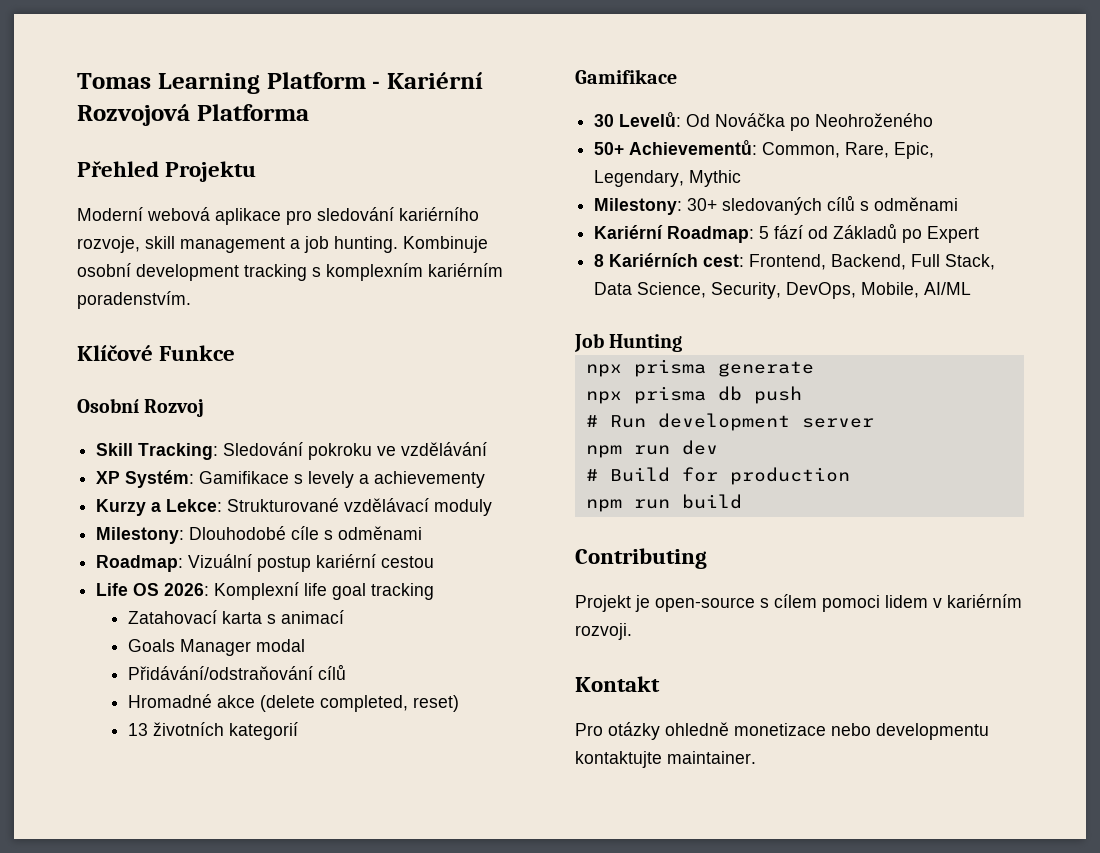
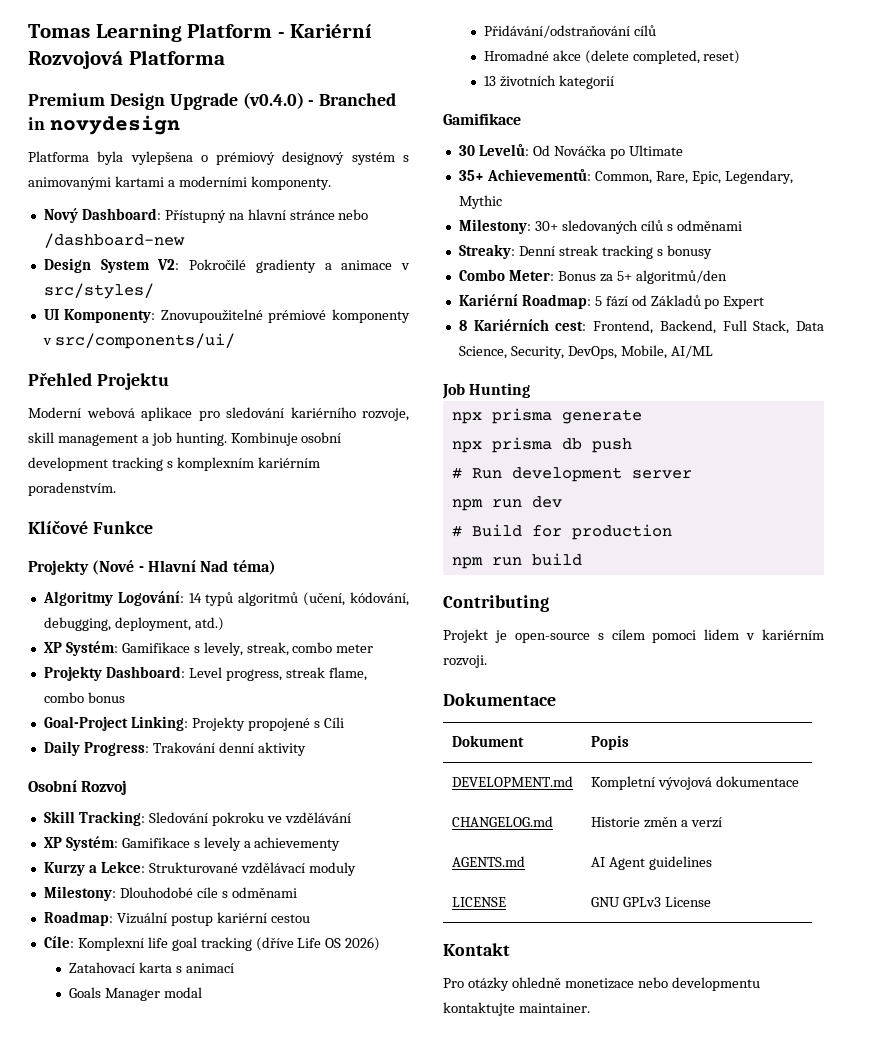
+ Premium Design Upgrade (v0.4.0) - Branched in novydesign
+ Platforma byla vylepšena o prémiový designový systém s animovanými kartami a moderními komponenty.
+ Nový Dashboard: Přístupný na hlavní stránce nebo /dashboard-new
+ Design System V2: Pokročilé gradienty a animace v src/styles/
+ UI Komponenty: Znovupoužitelné prémiové komponenty v src/components/ui/
+ Projekty (Nové - Hlavní Nad téma)
+ Algoritmy Logování: 14 typů algoritmů (učení, kódování, debugging, deployment, atd.)
+ XP Systém: Gamifikace s levely, streak, combo meter
+ Projekty Dashboard: Level progress, streak flame, combo bonus
+ Goal-Project Linking: Projekty propojené s Cíli
+ Daily Progress: Trakování denní aktivity
- Life OS 2026: Komplexní life goal tracking
+ Cíle: Komplexní life goal tracking (dříve Life OS 2026)
- 30 Levelů: Od Nováčka po Neohroženého
- 50+ Achievementů: Common, Rare, Epic, Legendary, Mythic
+ 30 Levelů: Od Nováčka po Ultimate
+ 35+ Achievementů: Common, Rare, Epic, Legendary, Mythic
+ Streaky: Denní streak tracking s bonusy
+ Combo Meter: Bonus za 5+ algoritmů/den
+ Dokumentace
+ Dokument | Popis
+ DEVELOPMENT.md | Kompletní vývojová dokumentace
+ CHANGELOG.md | Historie změn a verzí
+ AGENTS.md | AI Agent guidelines
+ LICENSE | GNU GPLv3 License

